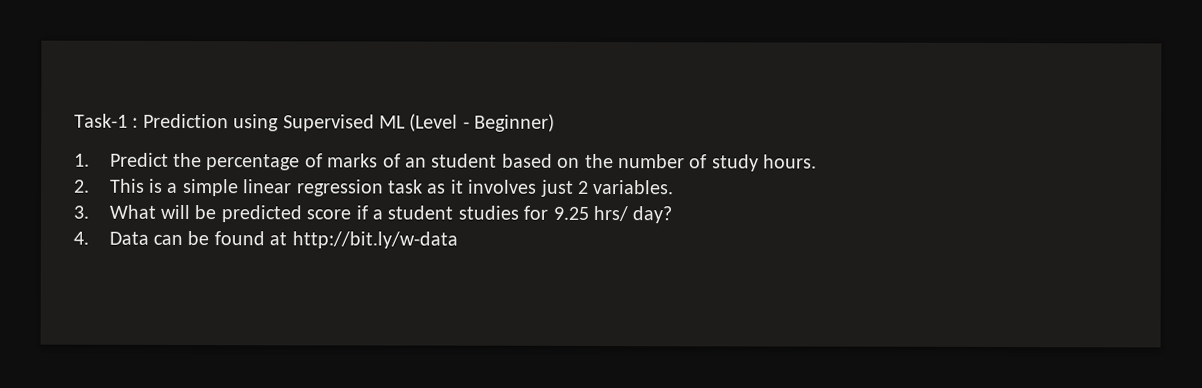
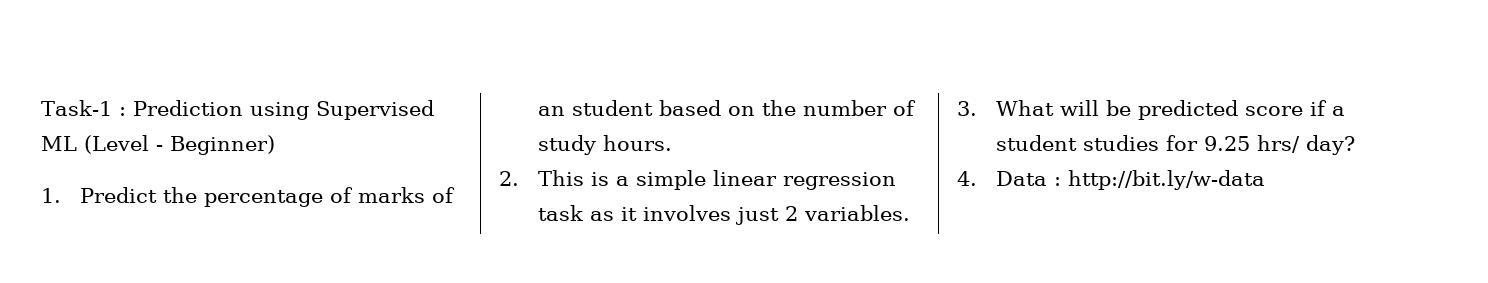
- 4. Data can be found at http://bit.ly/w-data
+ 4. Data : http://bit.ly/w-data

